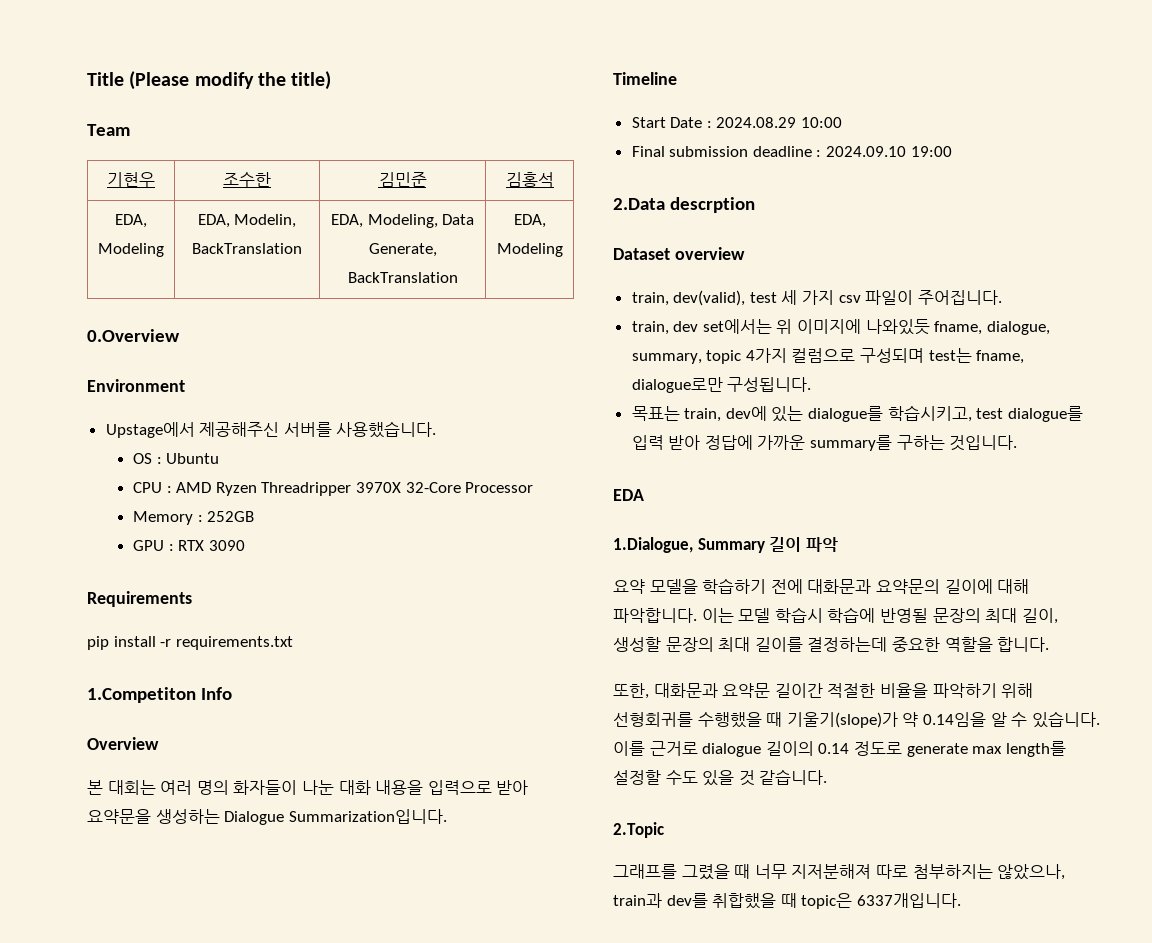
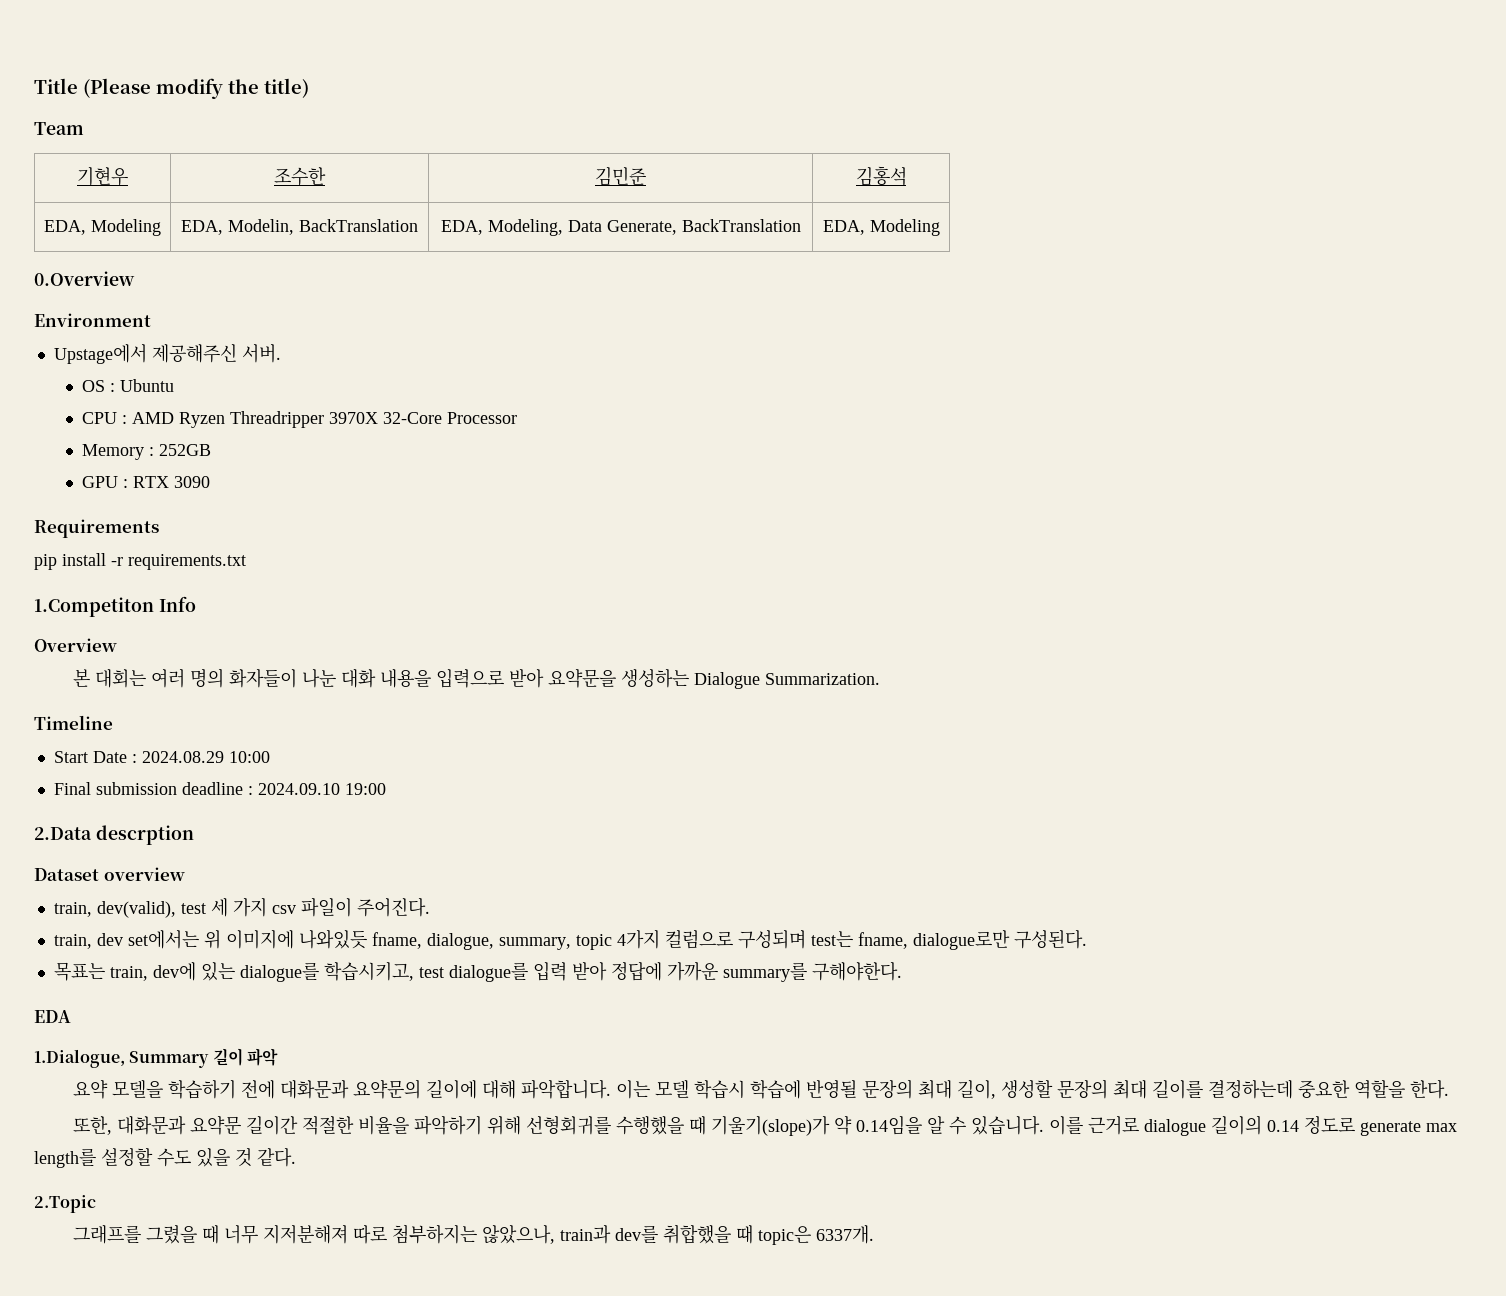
- Upstage에서 제공해주신 서버를 사용했습니다.
+ Upstage에서 제공해주신 서버.
- 본 대회는 여러 명의 화자들이 나눈 대화 내용을 입력으로 받아 요약문을 생성하는 Dialogue Summarization입니다.
+ 본 대회는 여러 명의 화자들이 나눈 대화 내용을 입력으로 받아 요약문을 생성하는 Dialogue Summarization.
- train, dev(valid), test 세 가지 csv 파일이 주어집니다.
+ train, dev(valid), test 세 가지 csv 파일이 주어진다.
- train, dev set에서는 위 이미지에 나와있듯 fname, dialogue, summary, topic 4가지 컬럼으로 구성되며 test는 fname, dialogue로만 구성됩니다.
+ train, dev set에서는 위 이미지에 나와있듯 fname, dialogue, summary, topic 4가지 컬럼으로 구성되며 test는 fname, dialogue로만 구성된다.
- 목표는 train, dev에 있는 dialogue를 학습시키고, test dialogue를 입력 받아 정답에 가까운 summary를 구하는 것입니다.
+ 목표는 train, dev에 있는 dialogue를 학습시키고, test dialogue를 입력 받아 정답에 가까운 summary를 구해야한다.
- 이는 모델 학습시 학습에 반영될 문장의 최대 길이, 생성할 문장의 최대 길이를 결정하는데 중요한 역할을 합니다.
+ 이는 모델 학습시 학습에 반영될 문장의 최대 길이, 생성할 문장의 최대 길이를 결정하는데 중요한 역할을 한다.
- 이를 근거로 dialogue 길이의 0.14 정도로 generate max length를 설정할 수도 있을 것 같습니다.
+ 이를 근거로 dialogue 길이의 0.14 정도로 generate max length를 설정할 수도 있을 것 같다.
- 그래프를 그렸을 때 너무 지저분해져 따로 첨부하지는 않았으나, train과 dev를 취합했을 때 topic은 6337개입니다.
+ 그래프를 그렸을 때 너무 지저분해져 따로 첨부하지는 않았으나, train과 dev를 취합했을 때 topic은 6337개.

